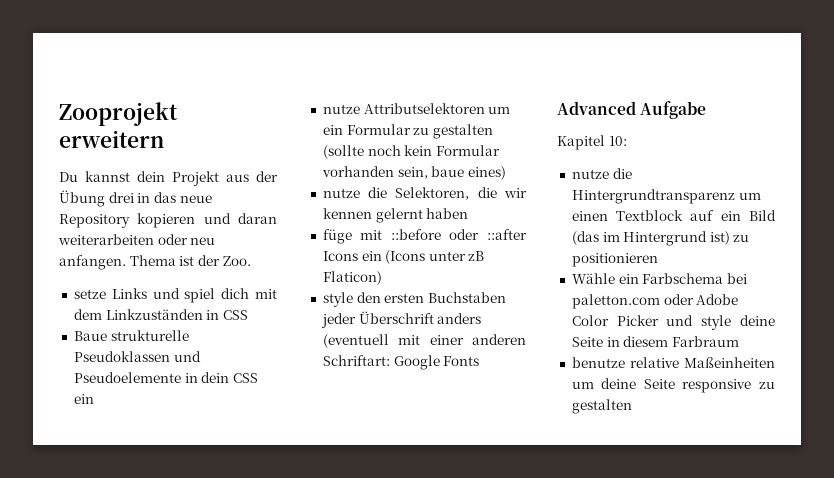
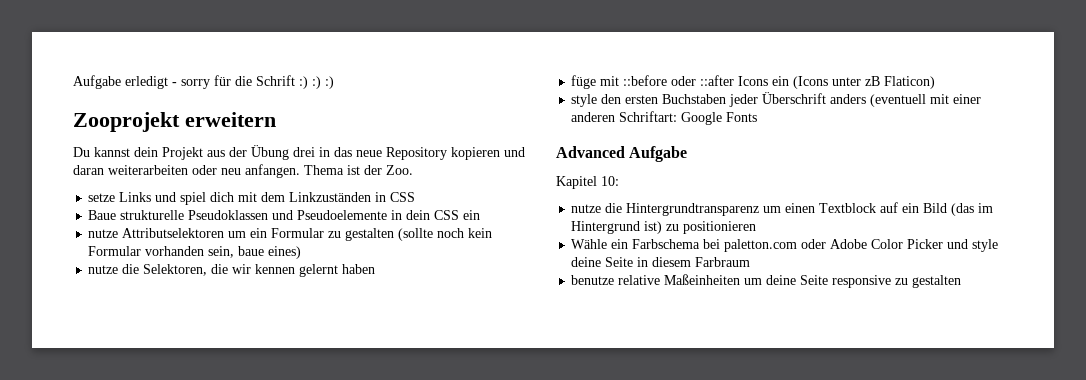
+ Aufgabe erledigt - sorry für die Schrift :) :) :)

